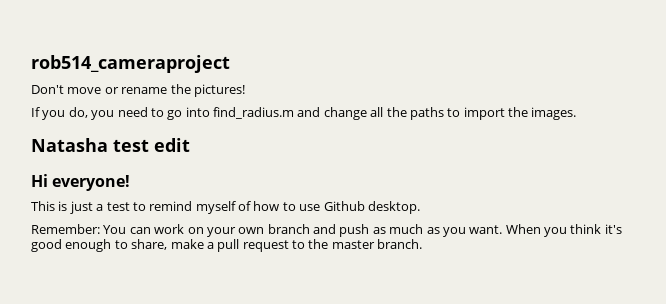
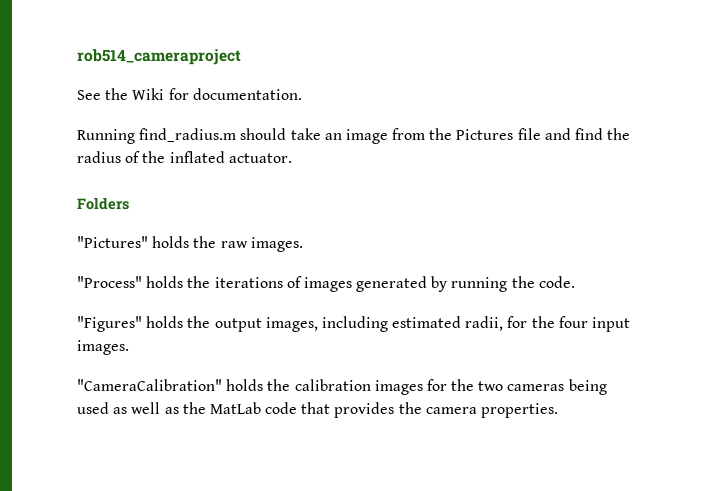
- Don't move or rename the pictures!
- If you do, you need to go into find_radius.m and change all the paths to import the images.
- Natasha test edit
- Hi everyone!
- This is just a test to remind myself of how to use Github desktop.
- Remember: You can work on your own branch and push as much as you want. When you think it's good enough to share, make a pull request to the master branch.
+ See the Wiki for documentation.
+ Running find_radius.m should take an image from the Pictures file and find the radius of the inflated actuator.
+ Folders
+ "Pictures" holds the raw images.
+ "Process" holds the iterations of images generated by running the code.
+ "Figures" holds the output images, including estimated radii, for the four input images.
+ "CameraCalibration" holds the calibration images for the two cameras being used as well as the MatLab code that provides the camera properties.

